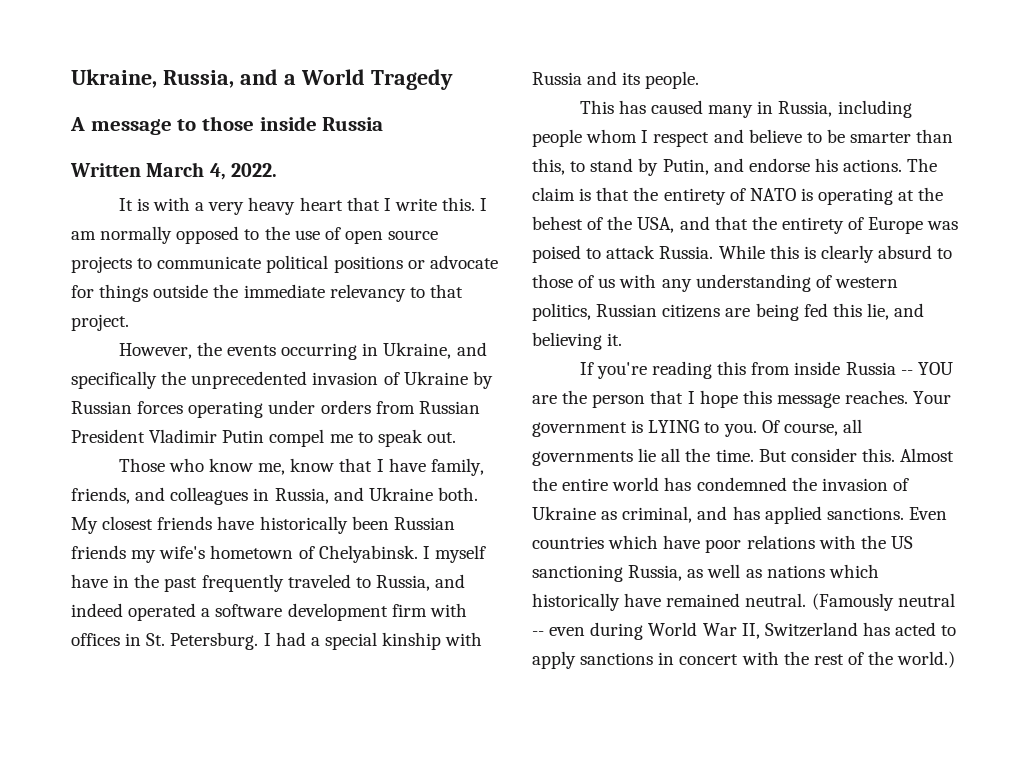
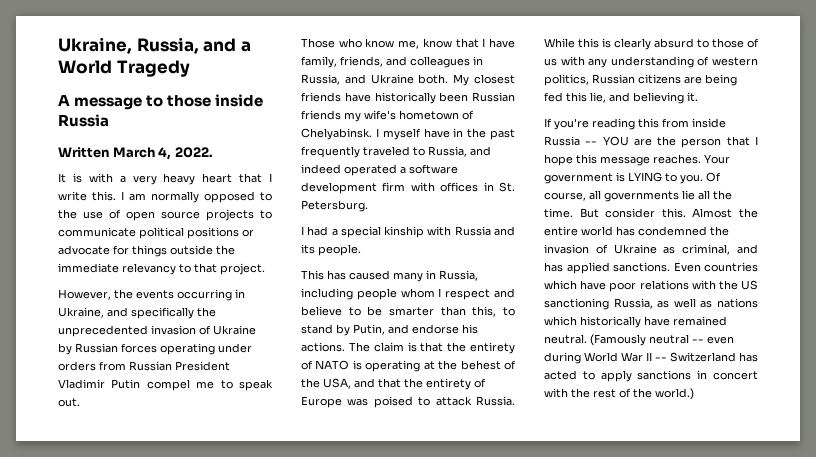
- I myself have in the past frequently traveled to Russia, and indeed operated a software development firm with offices in St. Petersburg. I had a special kinship with Russia and its people.
+ I myself have in the past frequently traveled to Russia, and indeed operated a software development firm with offices in St. Petersburg.
+ I had a special kinship with Russia and its people.
- (Famously neutral -- even during World War II, Switzerland has acted to apply sanctions in concert with the rest of the world.)
+ (Famously neutral -- even during World War II -- Switzerland has acted to apply sanctions in concert with the rest of the world.)

